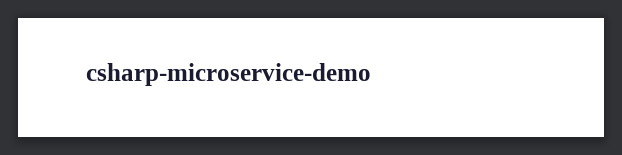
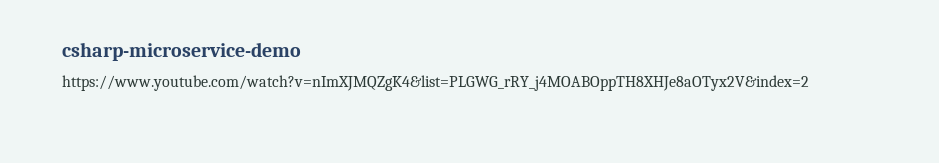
+ https://www.youtube.com/watch?v=nImXJMQZgK4&list=PLGWG_rRY_j4MOABOppTH8XHJe8aOTyx2V&index=2

